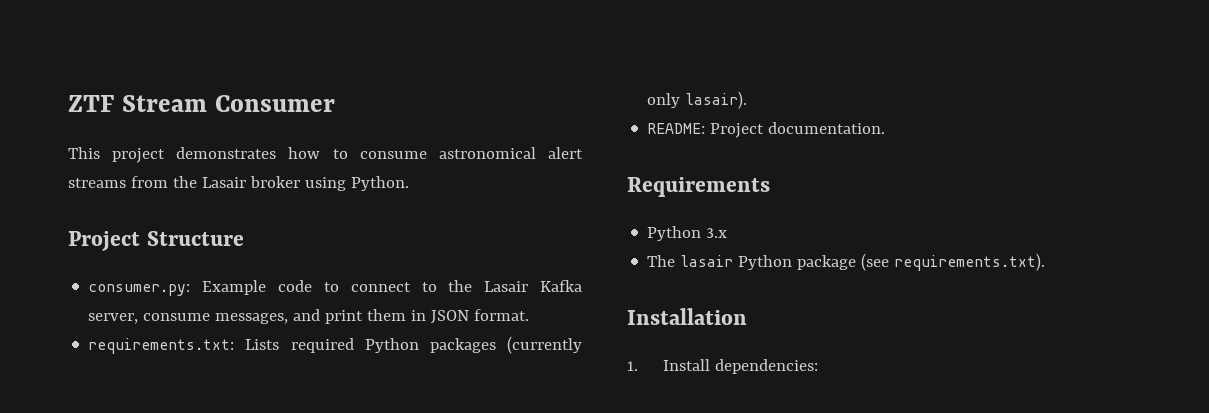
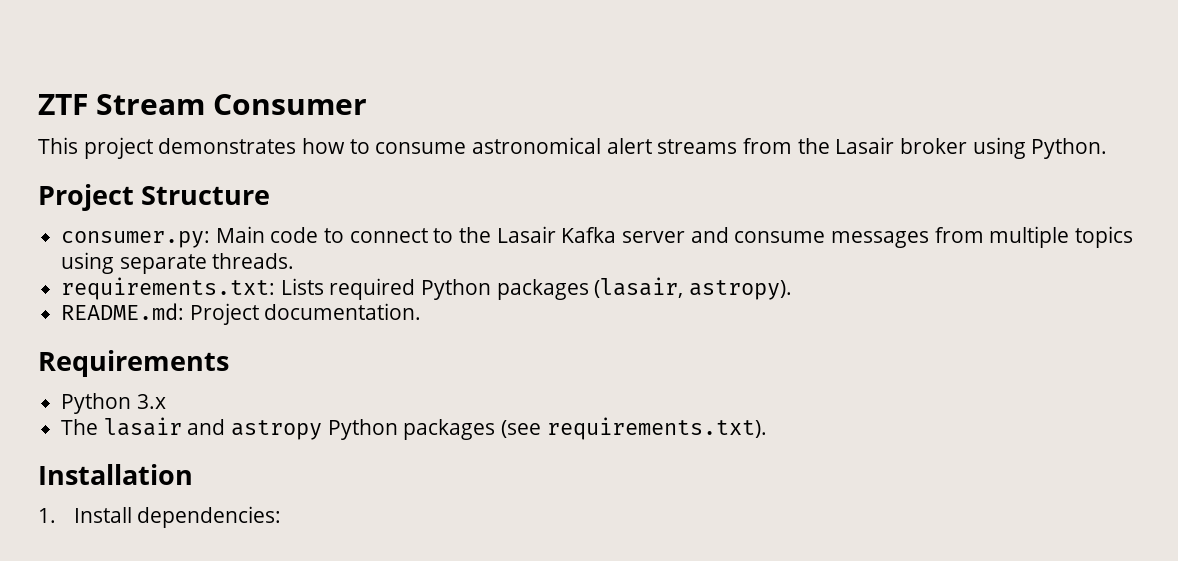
- consumer.py: Example code to connect to the Lasair Kafka server, consume messages, and print them in JSON format.
+ consumer.py: Main code to connect to the Lasair Kafka server and consume messages from multiple topics using separate threads.
- requirements.txt: Lists required Python packages (currently only lasair).
- README: Project documentation.
+ requirements.txt: Lists required Python packages (lasair, astropy).
+ README.md: Project documentation.
- The lasair Python package (see requirements.txt).
+ The lasair and astropy Python packages (see requirements.txt).

